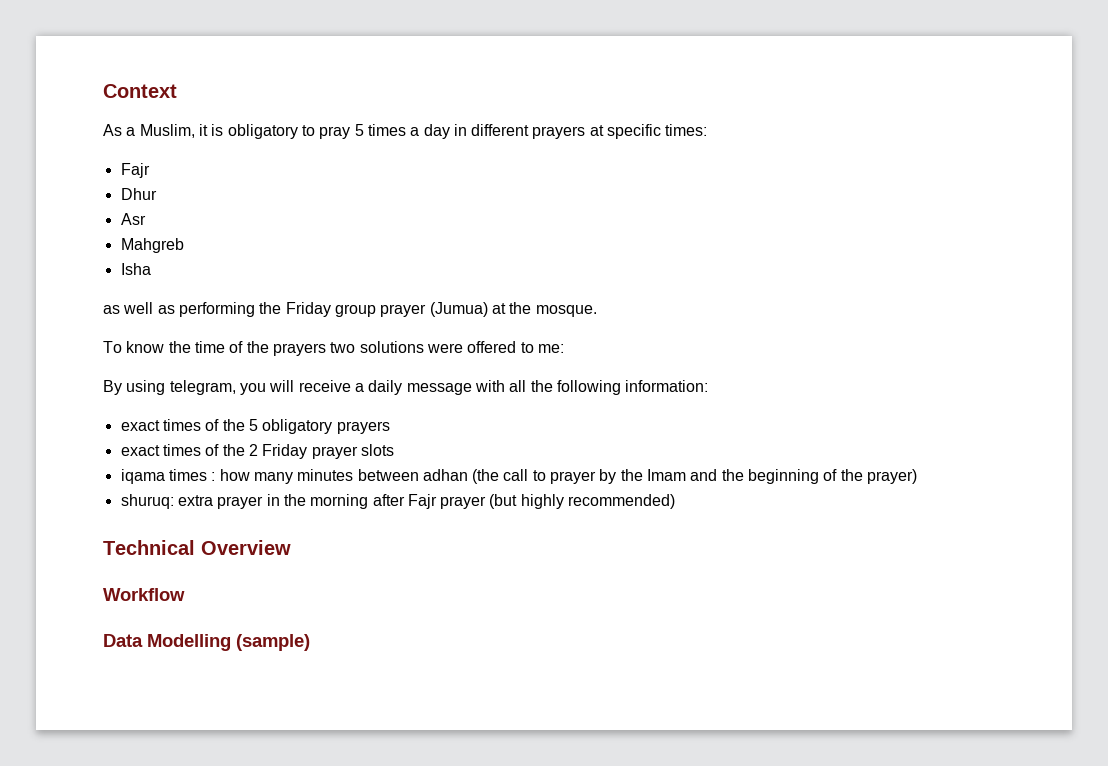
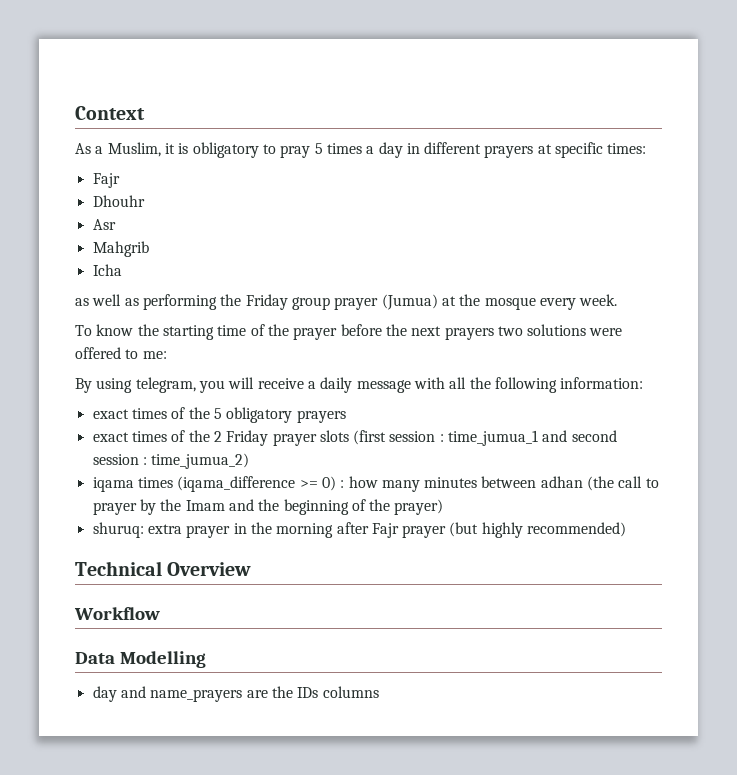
- Dhur
+ Dhouhr
- Mahgreb
- Isha
+ Mahgrib
+ Icha
- as well as performing the Friday group prayer (Jumua) at the mosque.
+ as well as performing the Friday group prayer (Jumua) at the mosque every week.
- To know the time of the prayers two solutions were offered to me:
+ To know the starting time of the prayer before the next prayers two solutions were offered to me:
- exact times of the 2 Friday prayer slots
+ exact times of the 2 Friday prayer slots (first session : time_jumua_1 and second session : time_jumua_2)
- iqama times : how many minutes between adhan (the call to prayer by the Imam and the beginning of the prayer)
+ iqama times (iqama_difference >= 0) : how many minutes between adhan (the call to prayer by the Imam and the beginning of the prayer)
- Data Modelling (sample)
+ Data Modelling
+ day and name_prayers are the IDs columns

